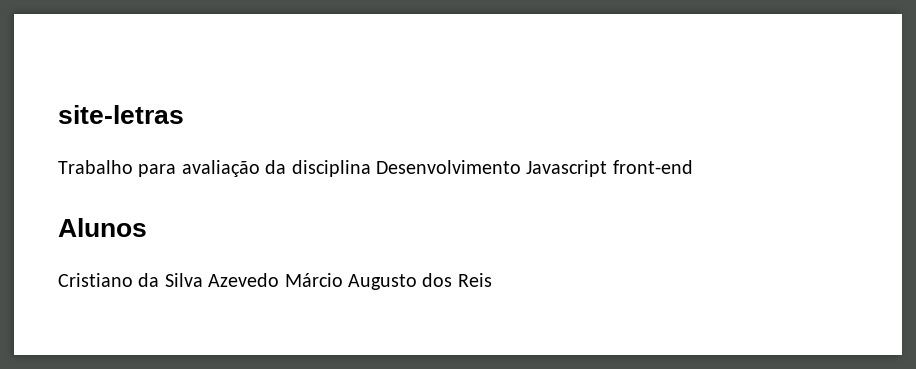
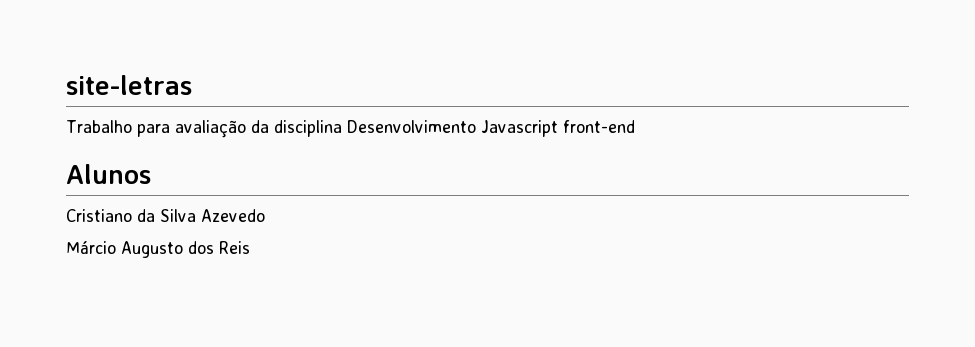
- Cristiano da Silva Azevedo Márcio Augusto dos Reis
+ Cristiano da Silva Azevedo
+ Márcio Augusto dos Reis

